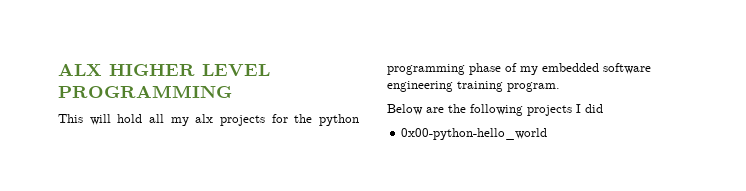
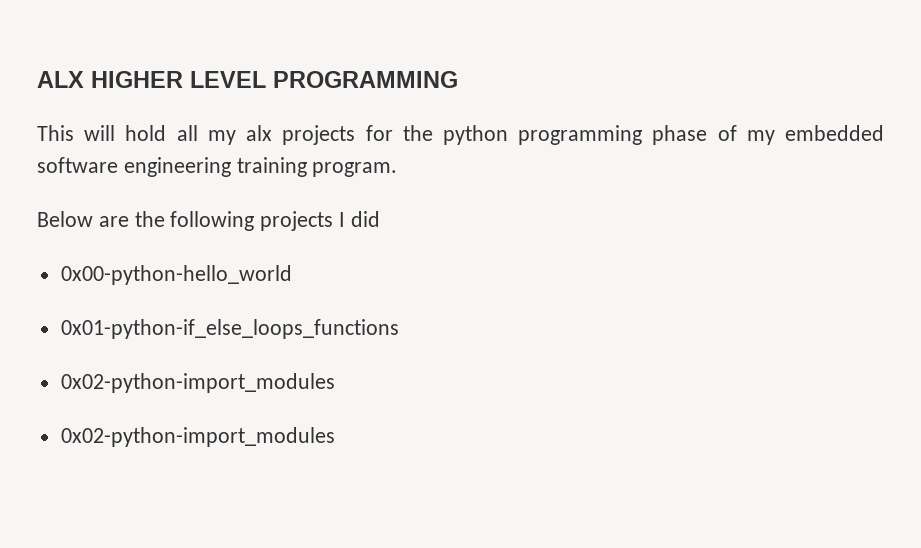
+ 0x01-python-if_else_loops_functions
+ 0x02-python-import_modules
+ 0x02-python-import_modules

